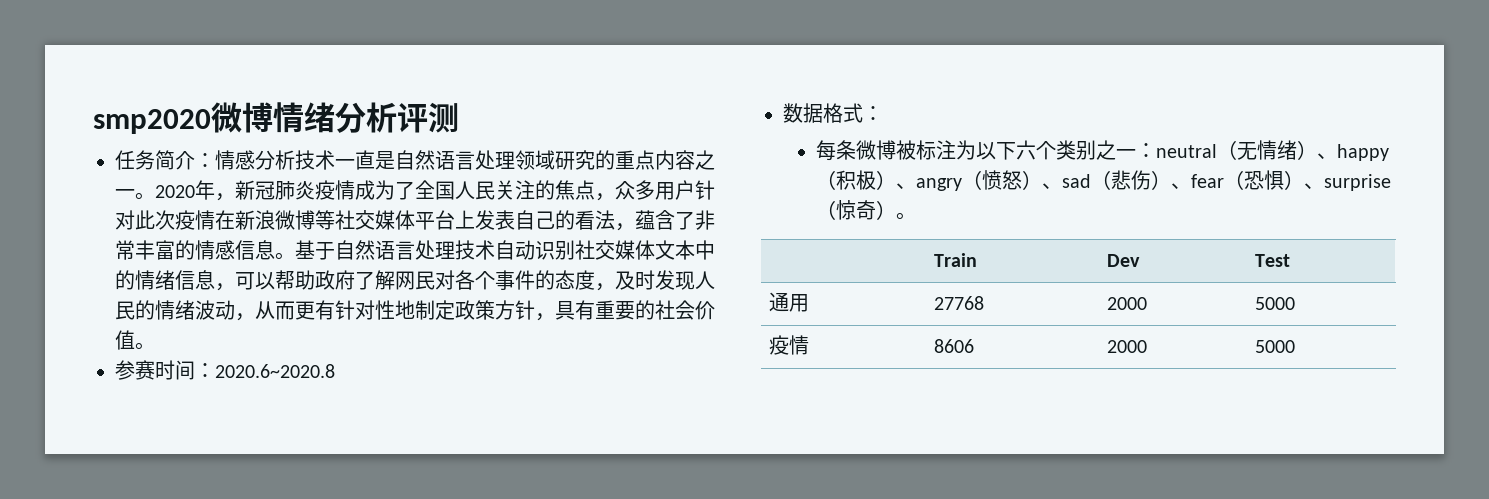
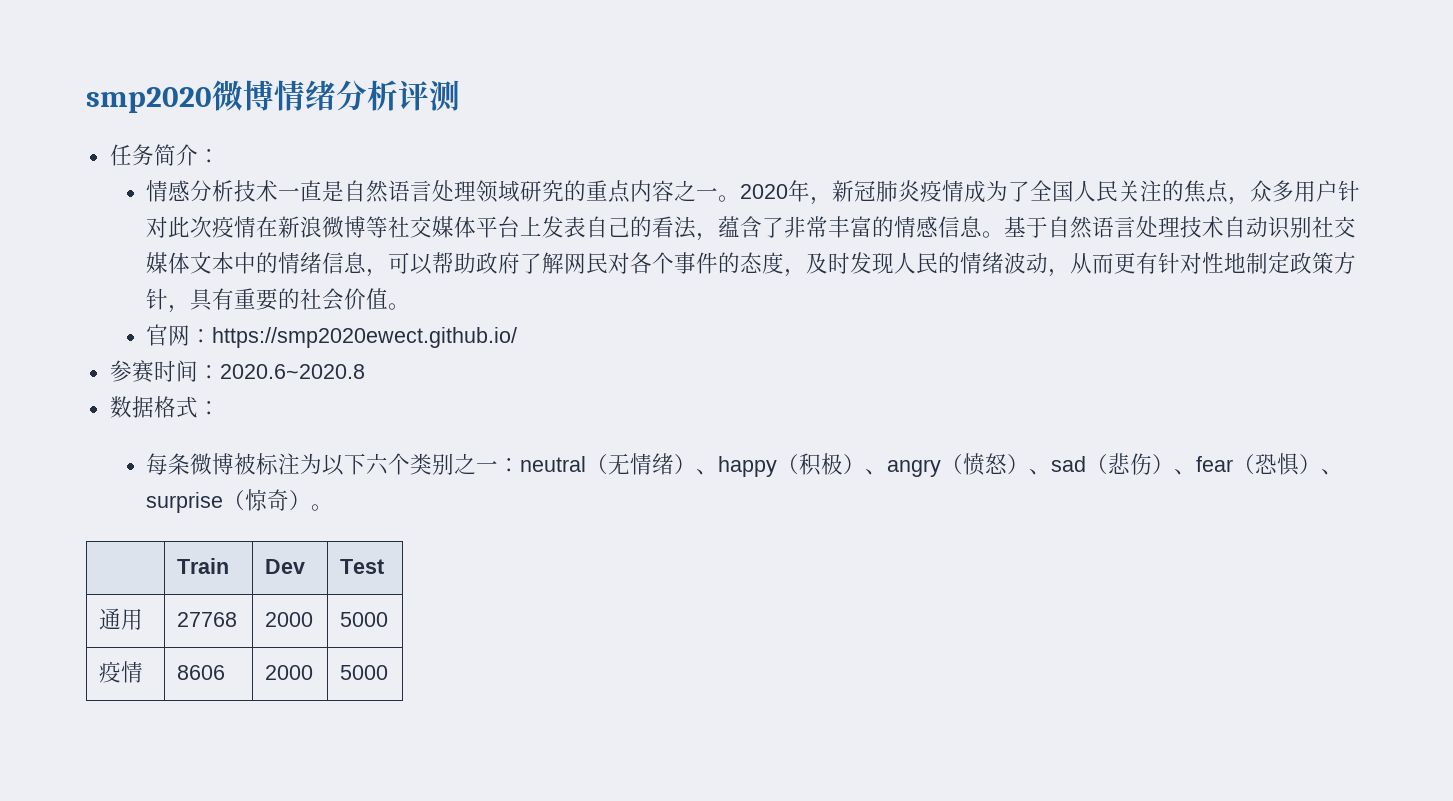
- 任务简介：情感分析技术一直是自然语言处理领域研究的重点内容之一。
+ 任务简介：
+ 情感分析技术一直是自然语言处理领域研究的重点内容之一。
+ 官网：https://smp2020ewect.github.io/

